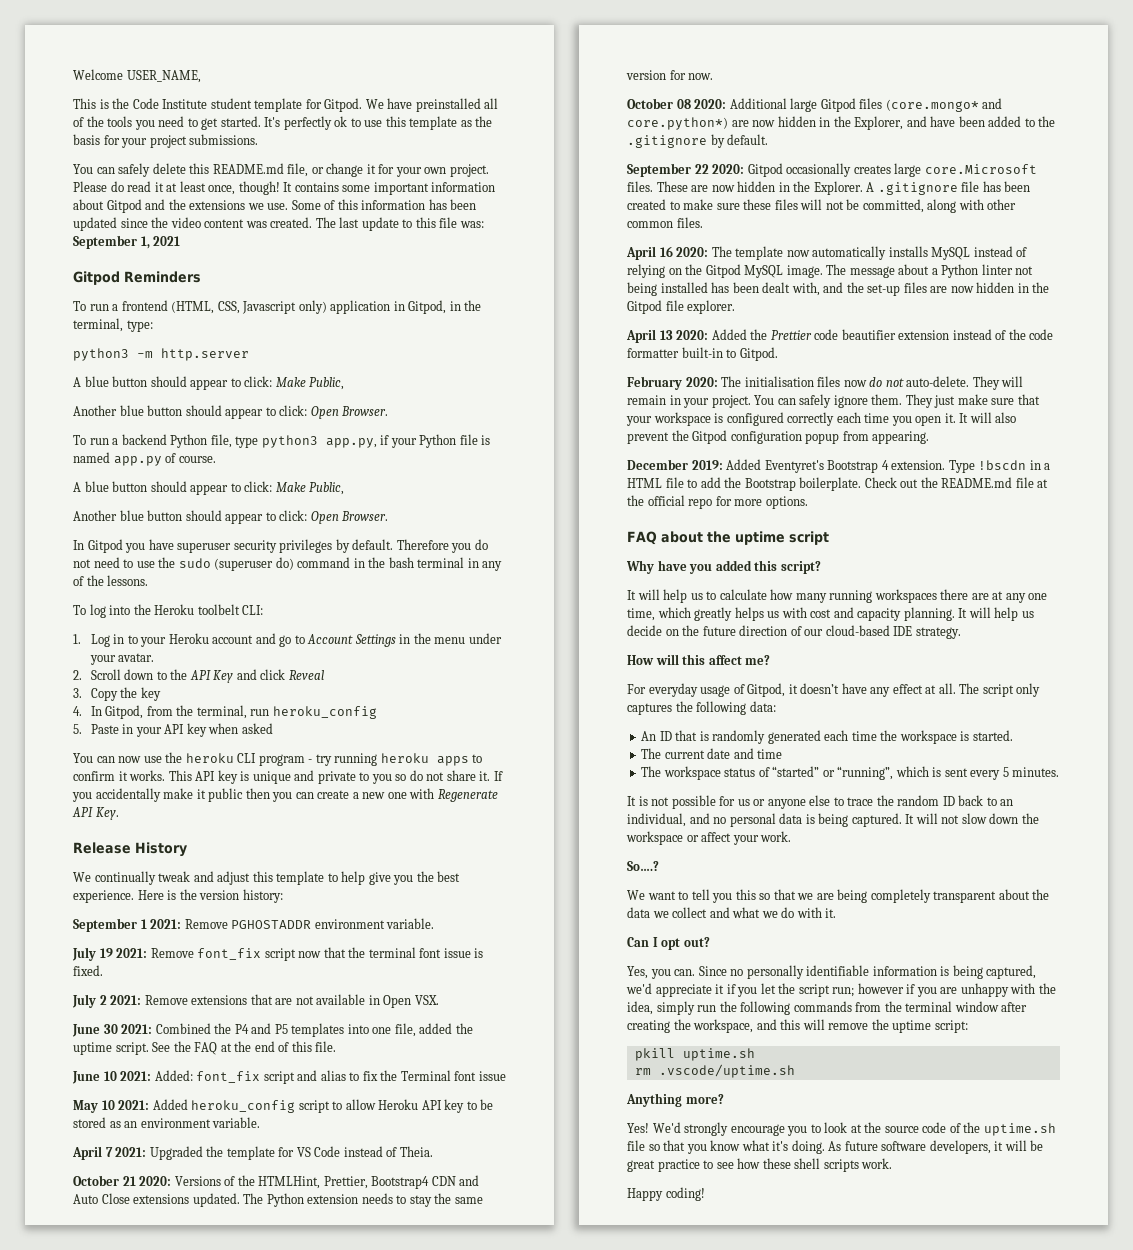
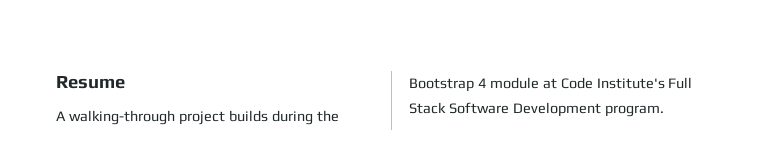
- Welcome USER_NAME,
- This is the Code Institute student template for Gitpod. We have preinstalled all of the tools you need to get started. It's perfectly ok to use this template as the basis for your project submissions.
- You can safely delete this README.md file, or change it for your own project. Please do read it at least once, though! It contains some important information about Gitpod and the extensions we use. Some of this information has been updated since the video content was created. The last update to this file was: September 1, 2021
- Gitpod Reminders
- To run a frontend (HTML, CSS, Javascript only) application in Gitpod, in the terminal, type:
- python3 -m http.server
- A blue button should appear to click: Make Public,
- Another blue button should appear to click: Open Browser.
- To run a backend Python file, type python3 app.py, if your Python file is named app.py of course.
- A blue button should appear to click: Make Public,
- Another blue button should appear to click: Open Browser.
- In Gitpod you have superuser security privileges by default. Therefore you do not need to use the sudo (superuser do) command in the bash terminal in any of the lessons.
- To log into the Heroku toolbelt CLI:
- 1. Log in to your Heroku account and go to Account Settings in the menu under your avatar.
- 2. Scroll down to the API Key and click Reveal
- 3. Copy the key
- 4. In Gitpod, from the terminal, run heroku_config
- 5. Paste in your API key when asked
- You can now use the heroku CLI program - try running heroku apps to confirm it works. This API key is unique and private to you so do not share it. If you accidentally make it public then you can create a new one with Regenerate API Key.
- Release History
- We continually tweak and adjust this template to help give you the best experience. Here is the version history:
- September 1 2021: Remove PGHOSTADDR environment variable.
- July 19 2021: Remove font_fix script now that the terminal font issue is fixed.
- July 2 2021: Remove extensions that are not available in Open VSX.
- June 30 2021: Combined the P4 and P5 templates into one file, added the uptime script. See the FAQ at the end of this file.
- June 10 2021: Added: font_fix script and alias to fix the Terminal font issue
- May 10 2021: Added heroku_config script to allow Heroku API key to be stored as an environment variable.
- April 7 2021: Upgraded the template for VS Code instead of Theia.
- October 21 2020: Versions of the HTMLHint, Prettier, Bootstrap4 CDN and Auto Close extensions updated. The Python extension needs to stay the same version for now.
- October 08 2020: Additional large Gitpod files (core.mongo* and core.python*) are now hidden in the Explorer, and have been added to the .gitignore by default.
- September 22 2020: Gitpod occasionally creates large core.Microsoft files. These are now hidden in the Explorer. A .gitignore file has been created to make sure these files will not be committed, along with other common files.
- April 16 2020: The template now automatically installs MySQL instead of relying on the Gitpod MySQL image. The message about a Python linter not being installed has been dealt with, and the set-up files are now hidden in the Gitpod file explorer.
- April 13 2020: Added the Prettier code beautifier extension instead of the code formatter built-in to Gitpod.
- February 2020: The initialisation files now do not auto-delete. They will remain in your project. You can safely ignore them. They just make sure that your workspace is configured correctly each time you open it. It will also prevent the Gitpod configuration popup from appearing.
- December 2019: Added Eventyret's Bootstrap 4 extension. Type !bscdn in a HTML file to add the Bootstrap boilerplate. Check out the README.md file at the official repo for more options.
- FAQ about the uptime script
- Why have you added this script?
- It will help us to calculate how many running workspaces there are at any one time, which greatly helps us with cost and capacity planning. It will help us decide on the future direction of our cloud-based IDE strategy.
- How will this affect me?
- For everyday usage of Gitpod, it doesn’t have any effect at all. The script only captures the following data:
- An ID that is randomly generated each time the workspace is started.
- The current date and time
- The workspace status of “started” or “running”, which is sent every 5 minutes.
- It is not possible for us or anyone else to trace the random ID back to an individual, and no personal data is being captured. It will not slow down the workspace or affect your work.
- So….?
- We want to tell you this so that we are being completely transparent about the data we collect and what we do with it.
- Can I opt out?
- Yes, you can. Since no personally identifiable information is being captured, we'd appreciate it if you let the script run; however if you are unhappy with the idea, simply run the following commands from the terminal window after creating the workspace, and this will remove the uptime script:
- pkill uptime.sh
- rm .vscode/uptime.sh
- Anything more?
- Yes! We'd strongly encourage you to look at the source code of the uptime.sh file so that you know what it's doing. As future software developers, it will be great practice to see how these shell scripts work.
- Happy coding!
+ Resume
+ A walking-through project builds during the Bootstrap 4 module at Code Institute's Full Stack Software Development program.

